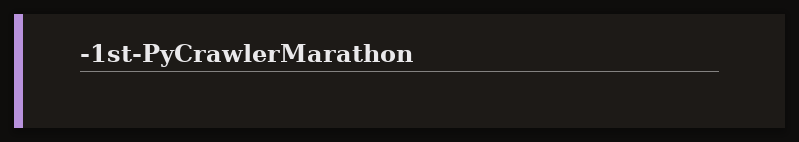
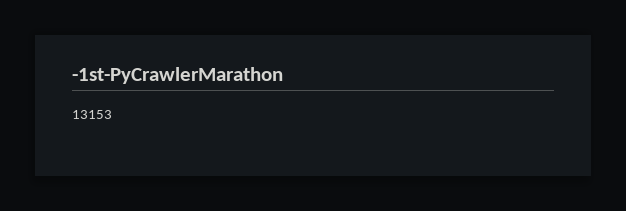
+ 13153

